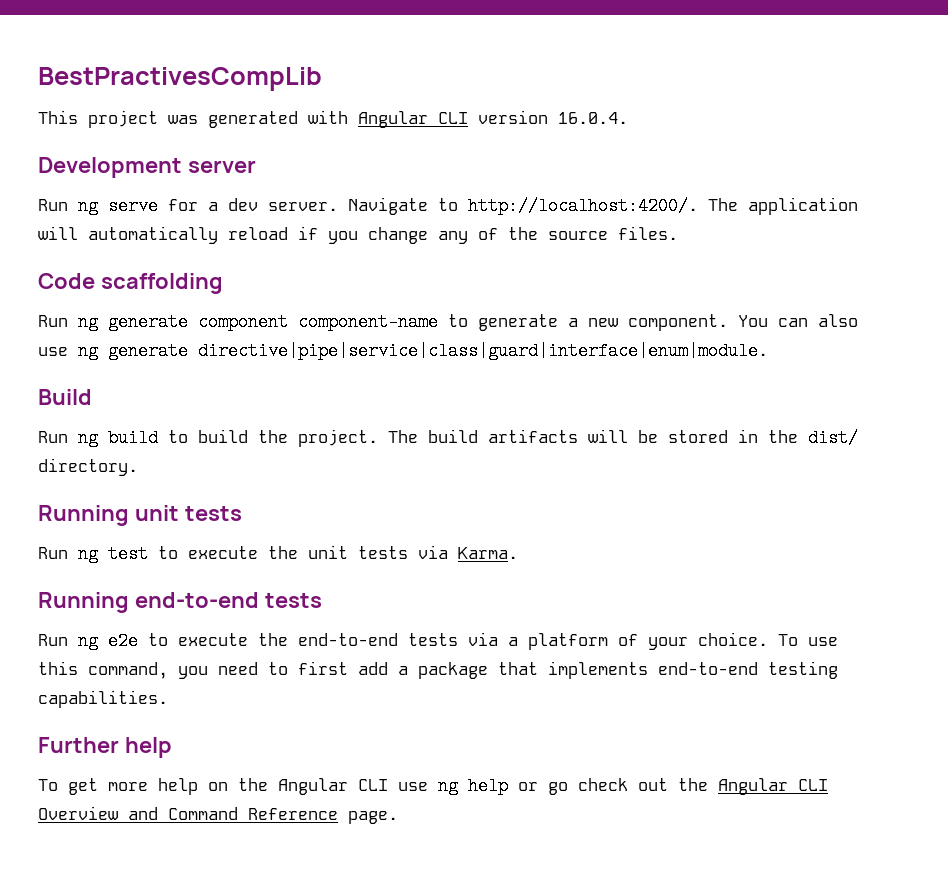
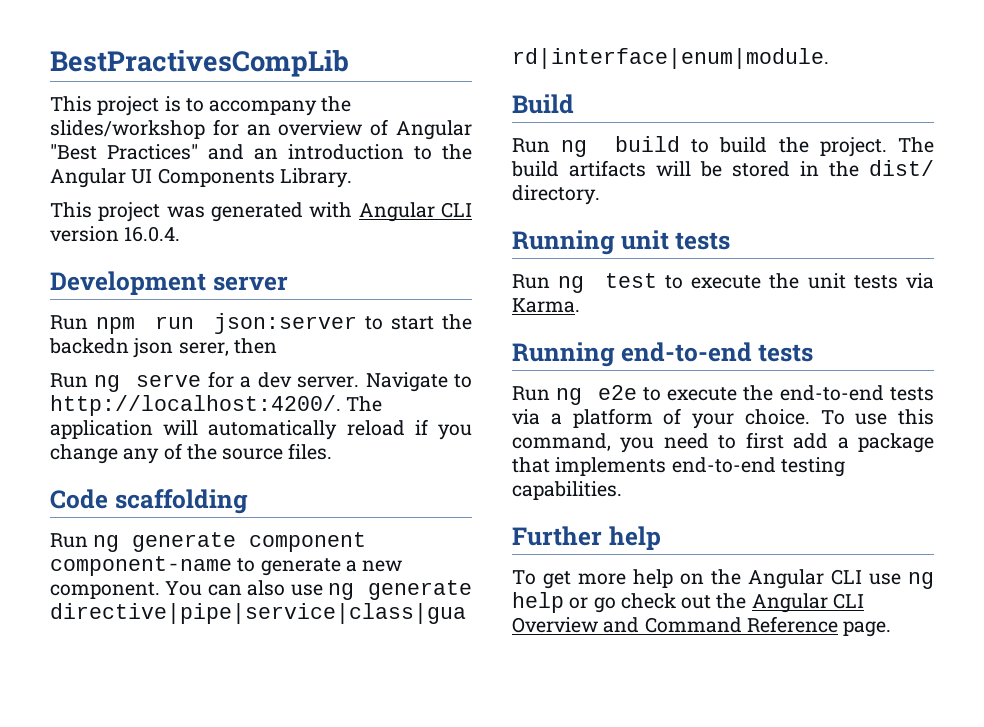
+ This project is to accompany the slides/workshop for an overview of Angular "Best Practices" and an introduction to the Angular UI Components Library.
+ Run npm run json:server to start the backedn json serer, then

